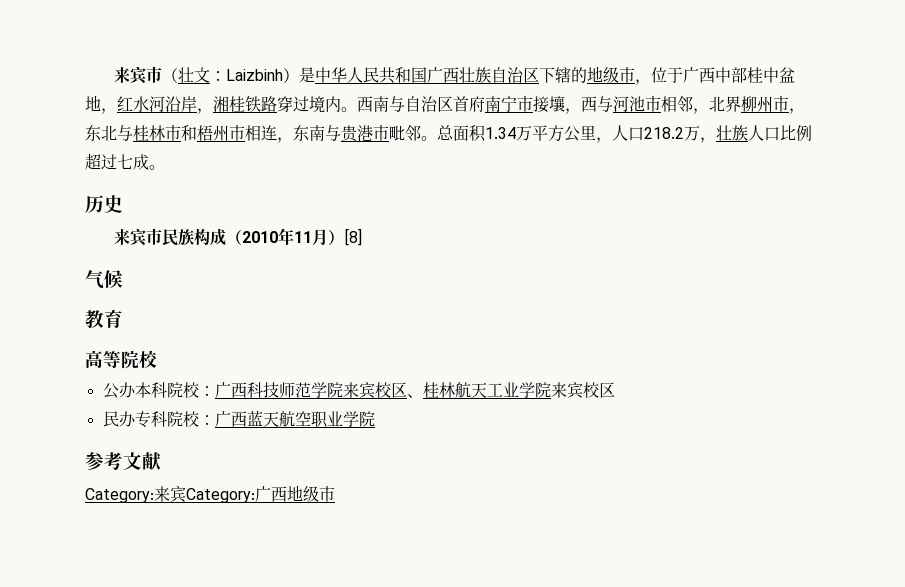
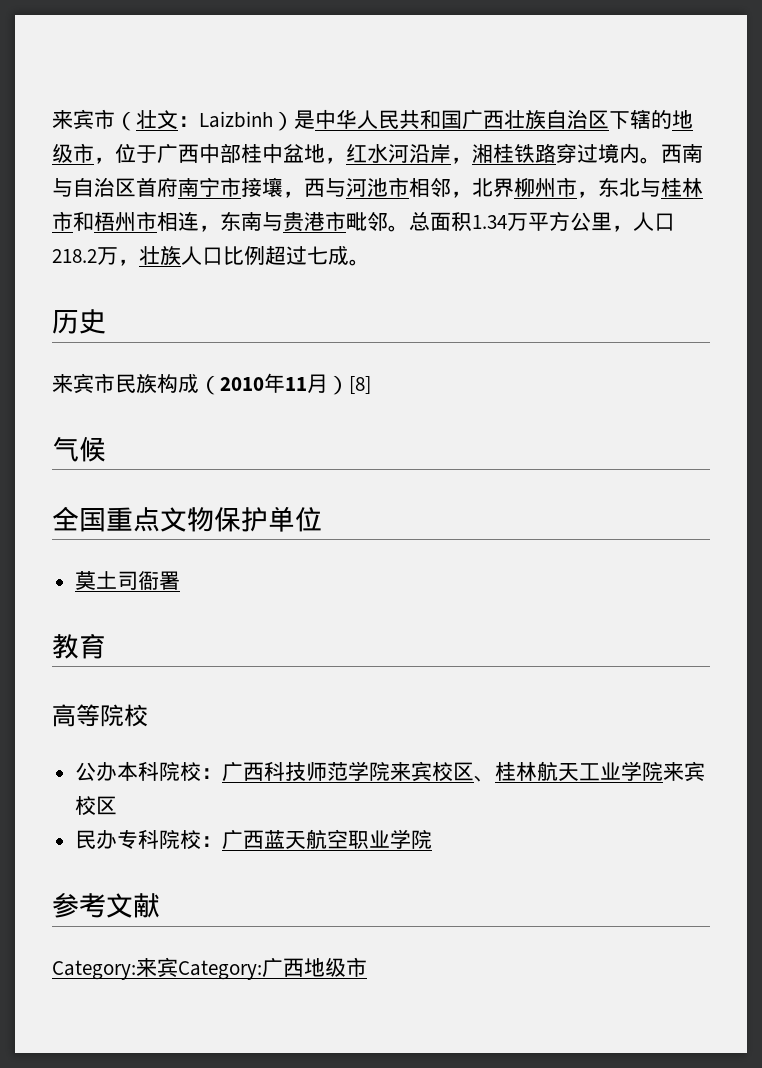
+ 全国重点文物保护单位
+ 莫土司衙署

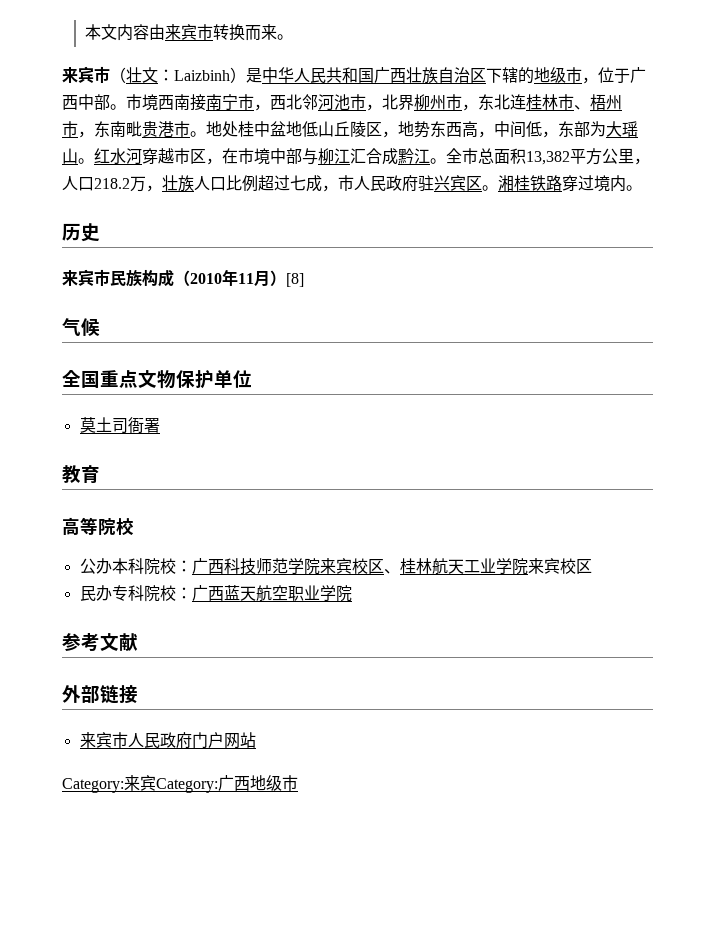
+ 本文内容由来宾市转换而来。
- 来宾市（壮文：Laizbinh）是中华人民共和国广西壮族自治区下辖的地级市，位于广西中部桂中盆地，红水河沿岸，湘桂铁路穿过境内。西南与自治区首府南宁市接壤，西与河池市相邻，北界柳州市，东北与桂林市和梧州市相连，东南与贵港市毗邻。总面积1.34万平方公里，人口218.2万，壮族人口比例超过七成。
+ 来宾市（壮文：Laizbinh）是中华人民共和国广西壮族自治区下辖的地级市，位于广西中部。市境西南接南宁市，西北邻河池市，北界柳州市，东北连桂林市、梧州市，东南毗贵港市。地处桂中盆地低山丘陵区，地势东西高，中间低，东部为大瑶山。红水河穿越市区，在市境中部与柳江汇合成黔江。全市总面积13,382平方公里，人口218.2万，壮族人口比例超过七成，市人民政府驻兴宾区。湘桂铁路穿过境内。
+ 外部链接
+ 来宾市人民政府门户网站

